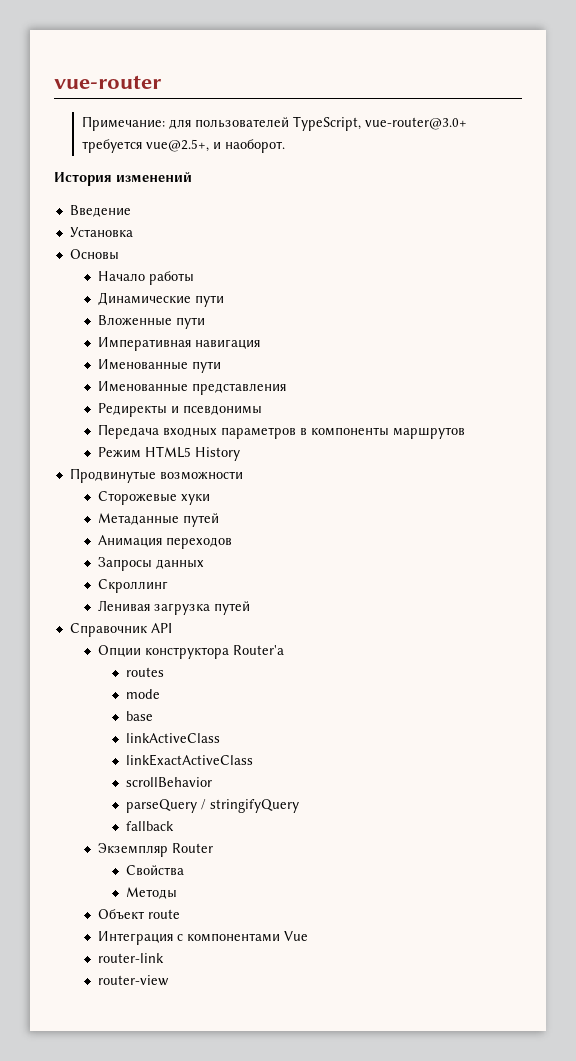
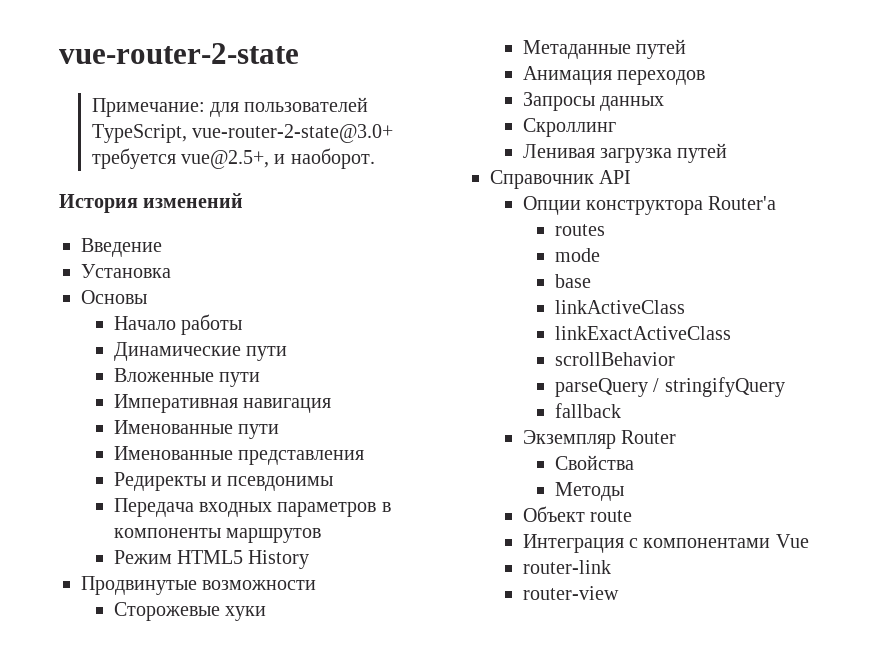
- vue-router
+ vue-router-2-state
- Примечание: для пользователей TypeScript, vue-router@3.0+ требуется vue@2.5+, и наоборот.
+ Примечание: для пользователей TypeScript, vue-router-2-state@3.0+ требуется vue@2.5+, и наоборот.

